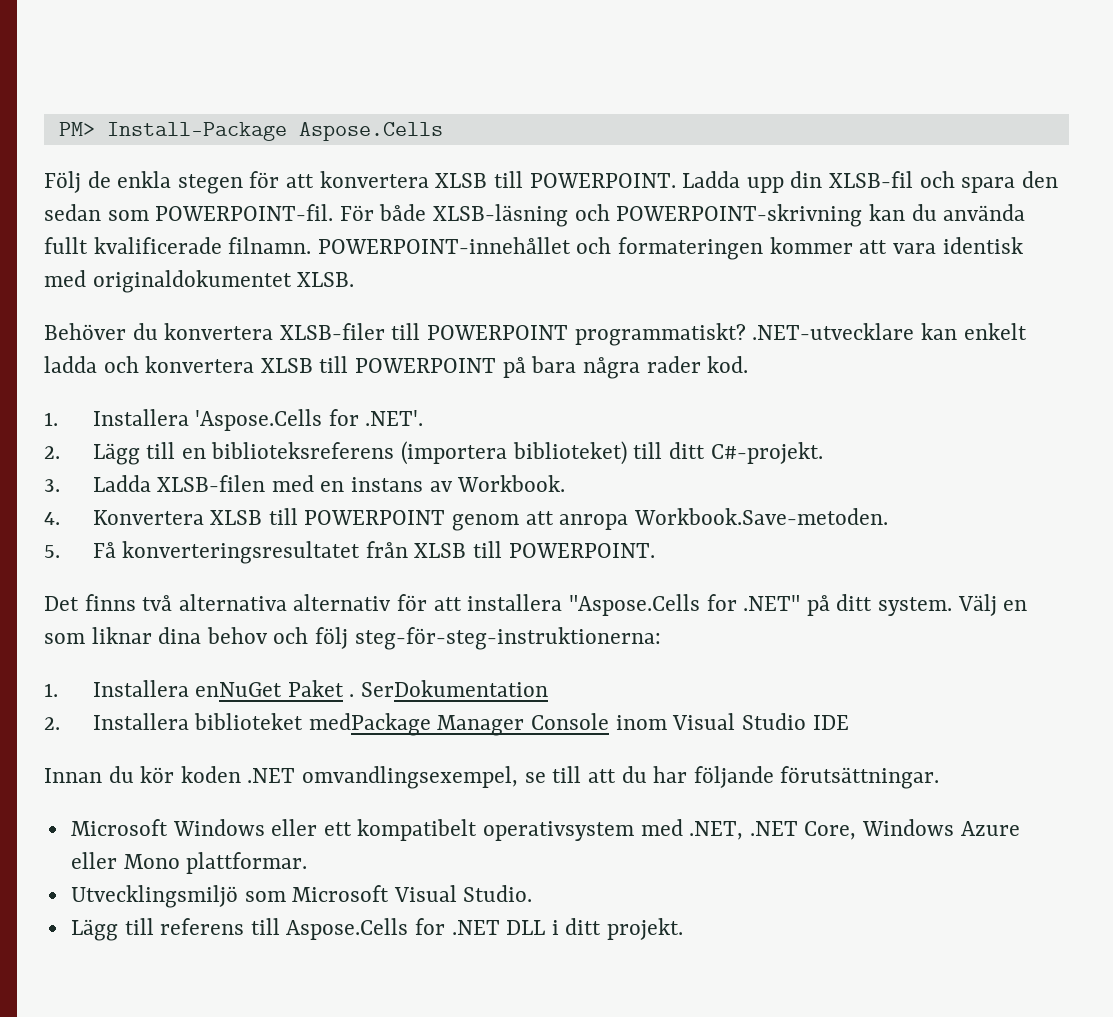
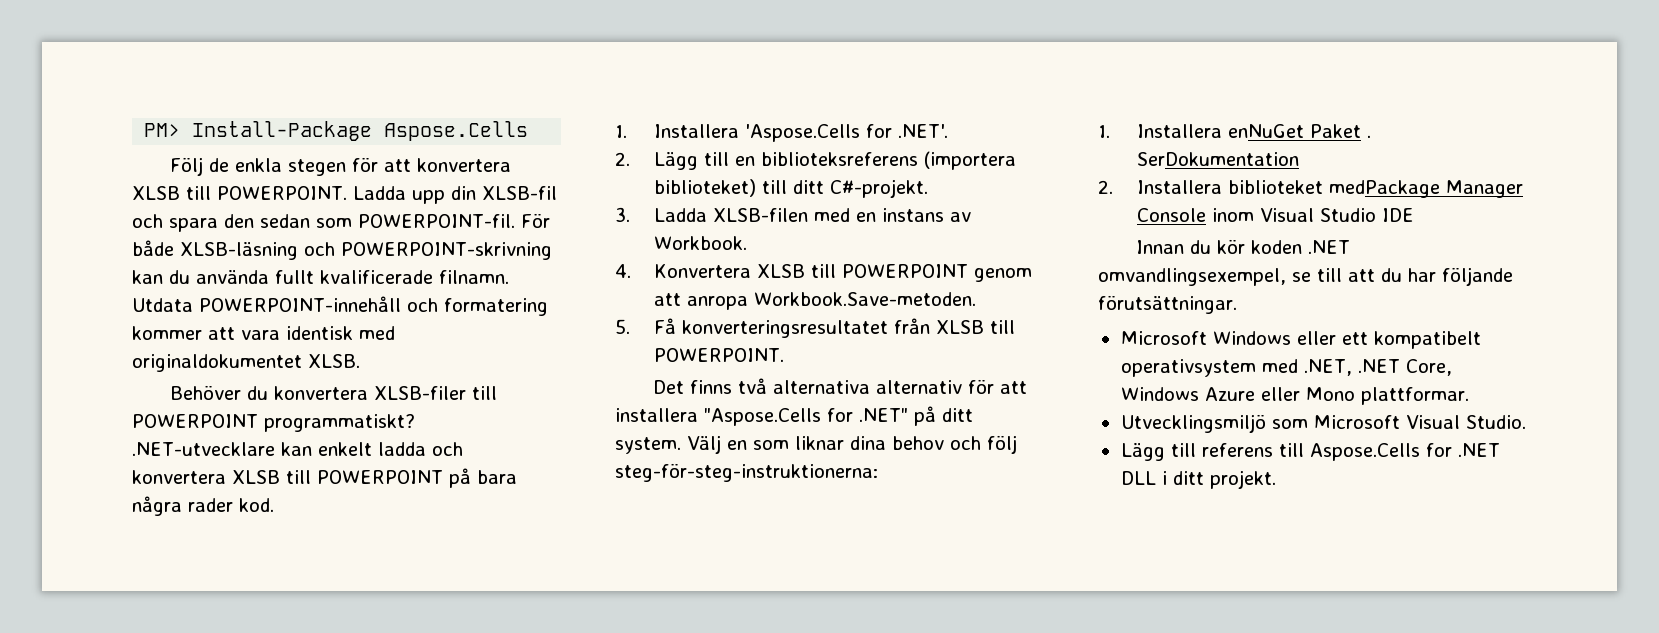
- POWERPOINT-innehållet och formateringen kommer att vara identisk med originaldokumentet XLSB.
+ Utdata POWERPOINT-innehåll och formatering kommer att vara identisk med originaldokumentet XLSB.

